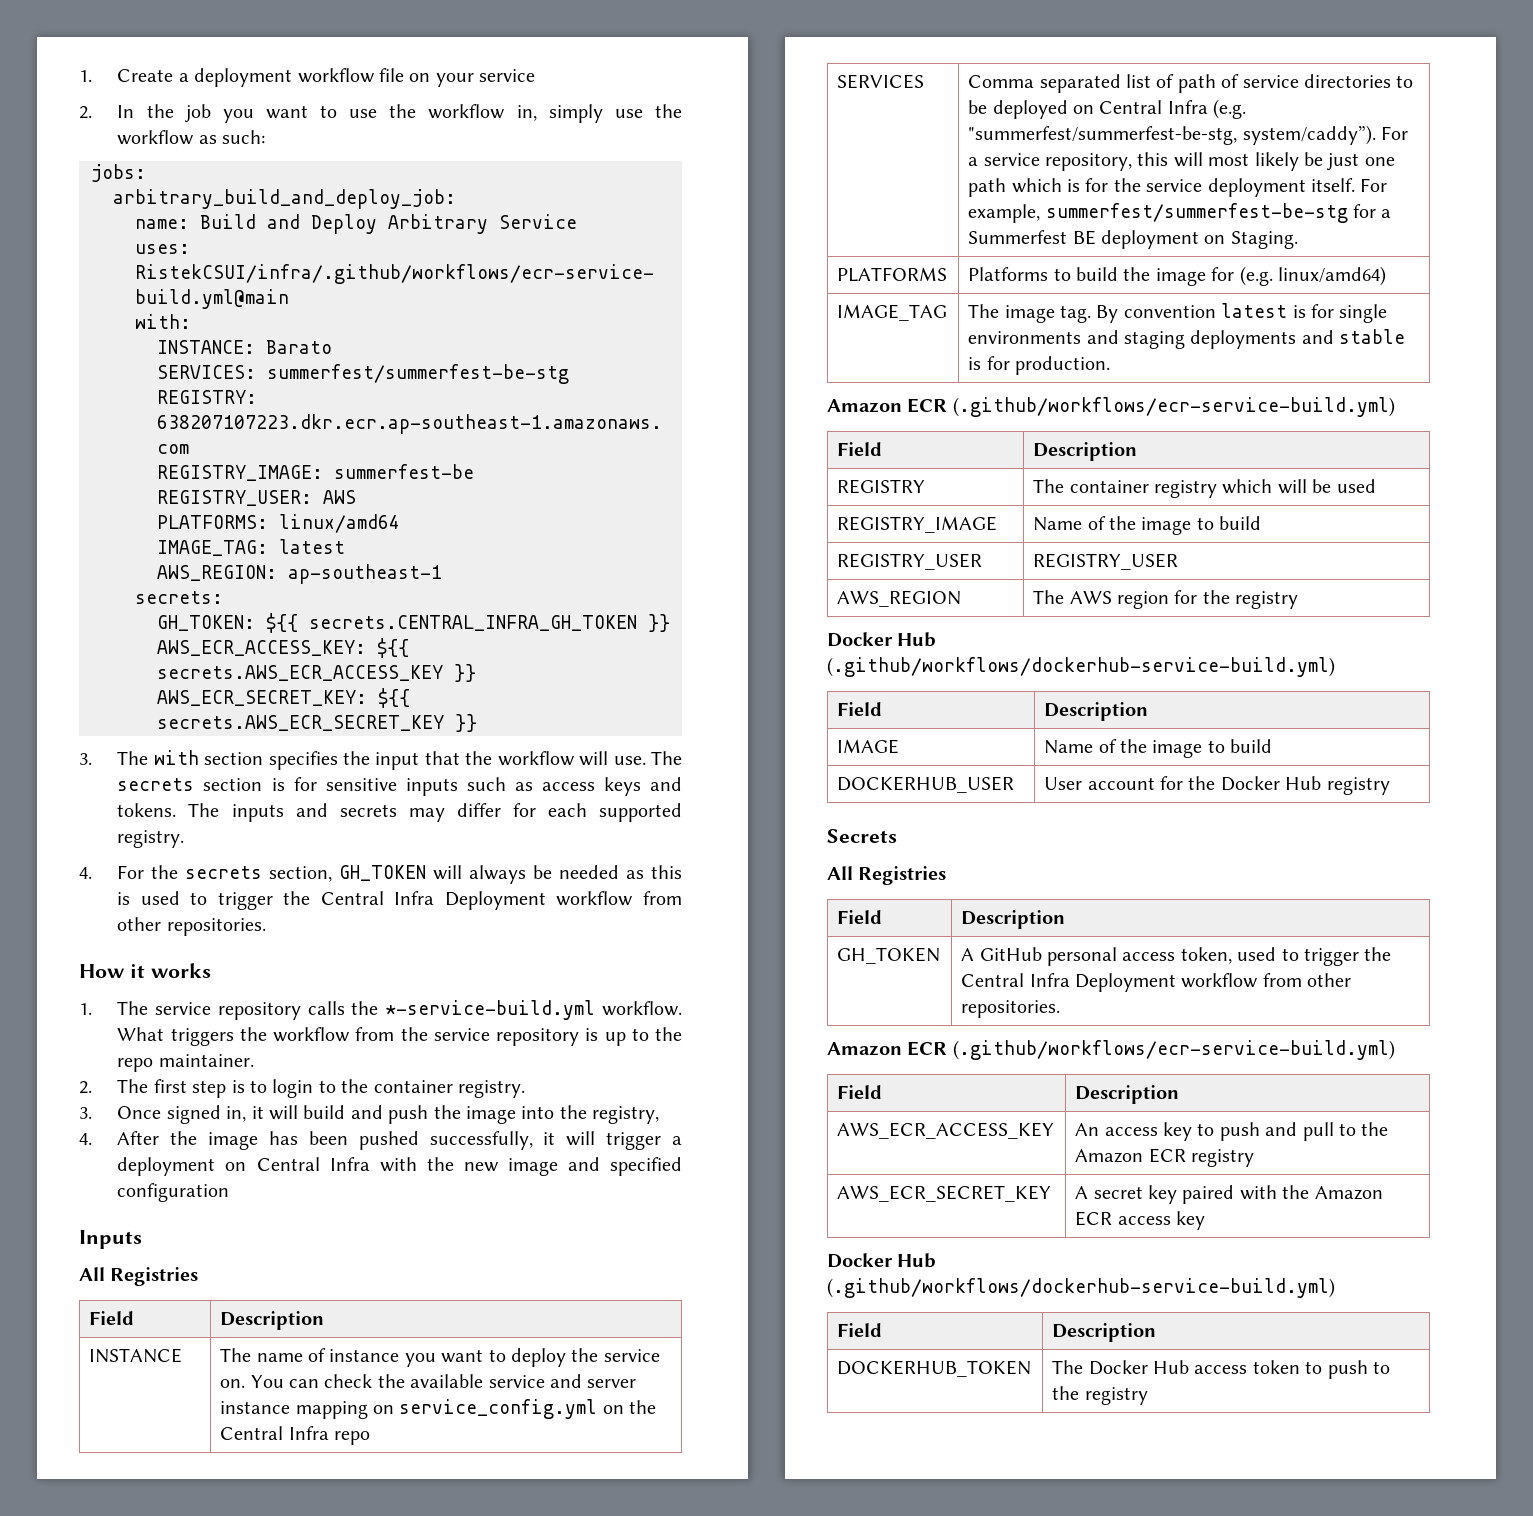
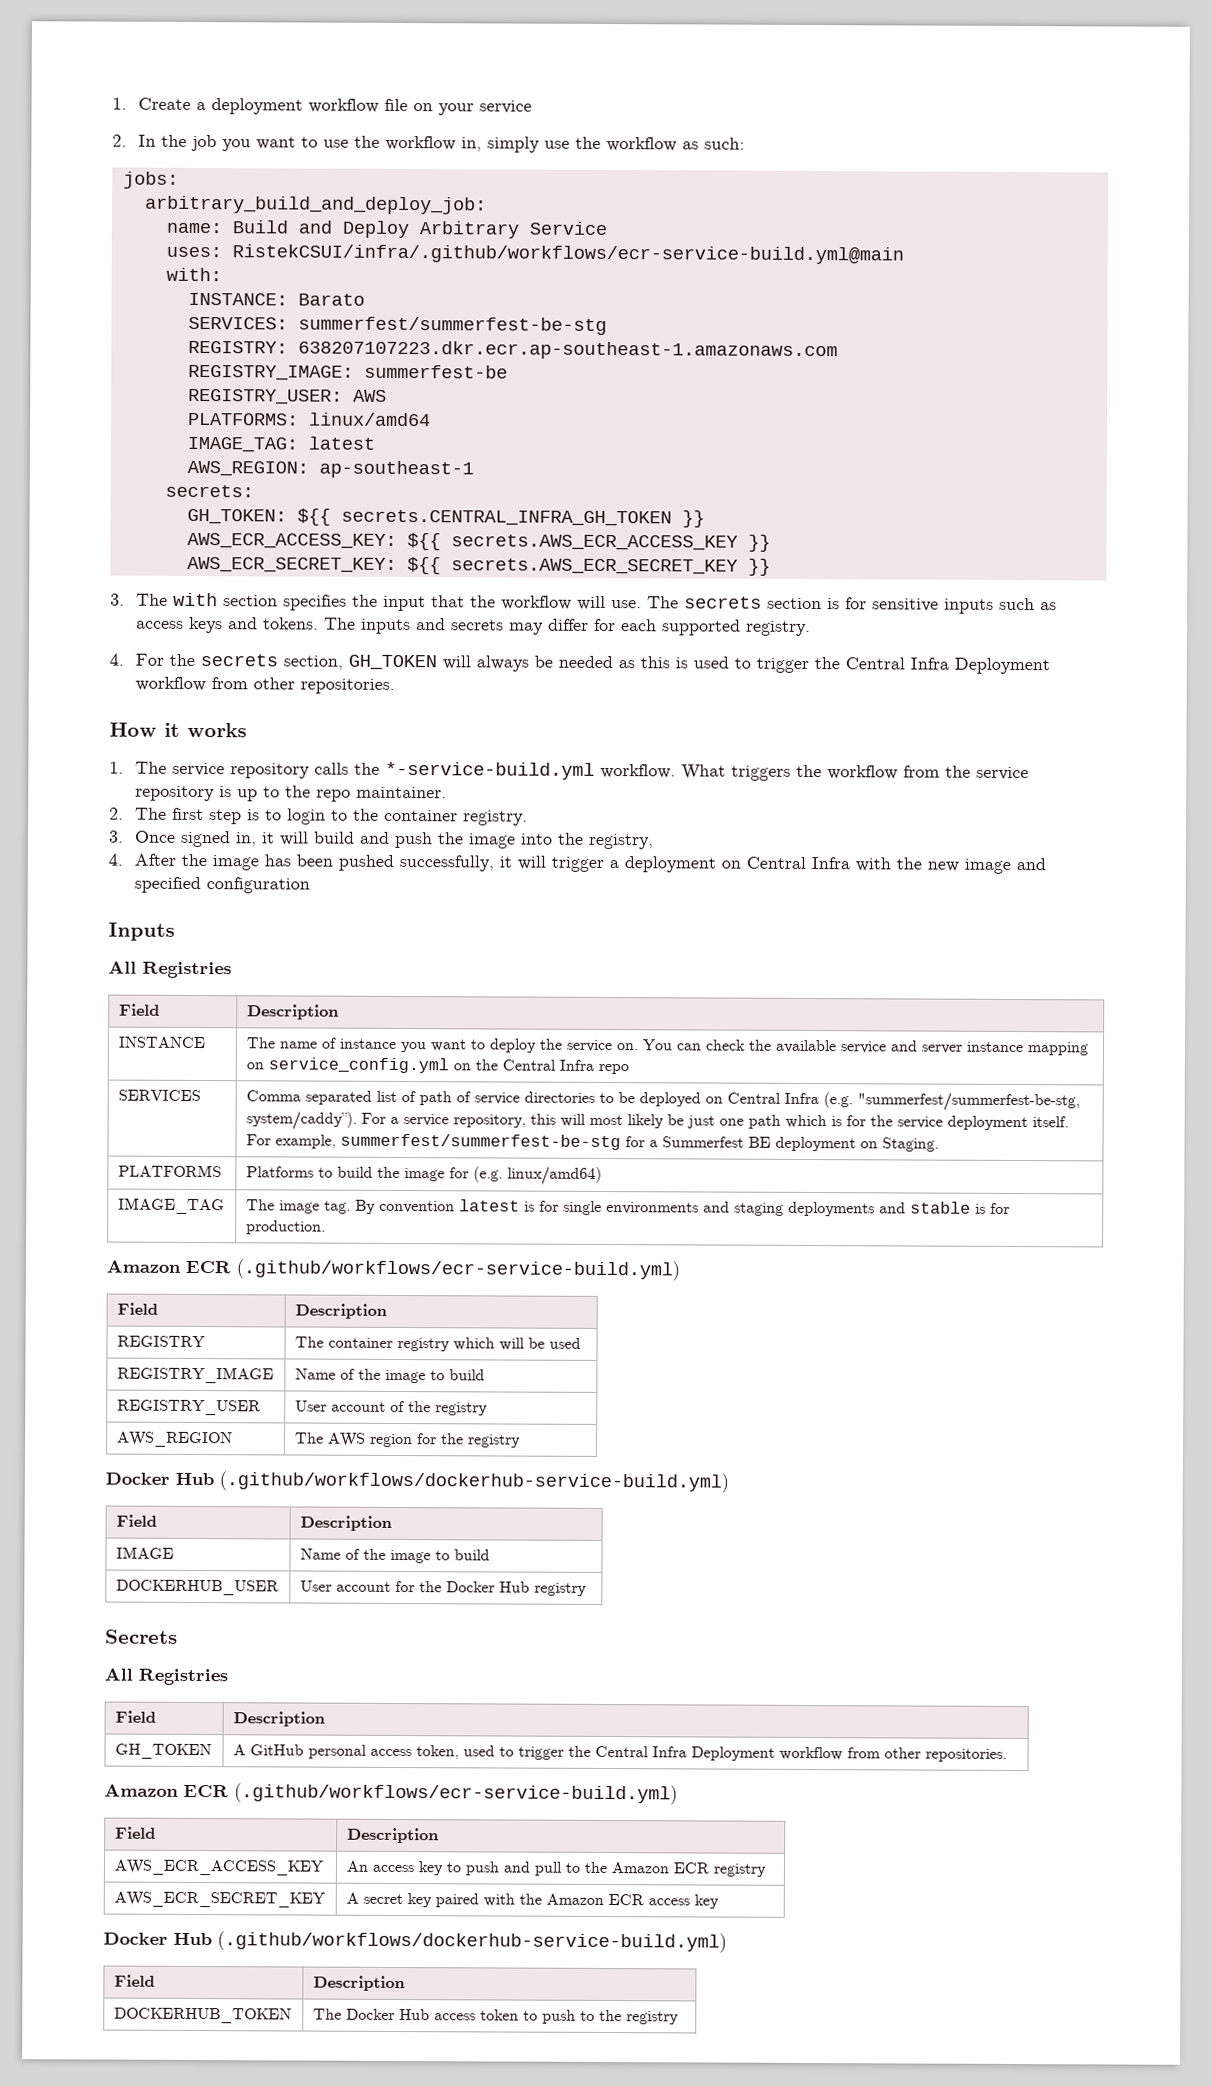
- REGISTRY_USER | REGISTRY_USER
+ REGISTRY_USER | User account of the registry

